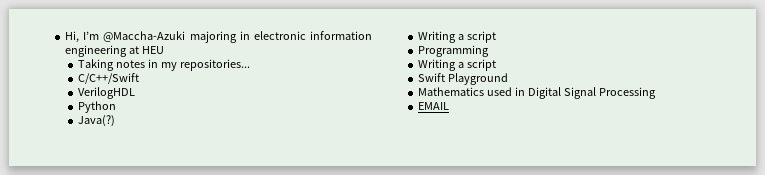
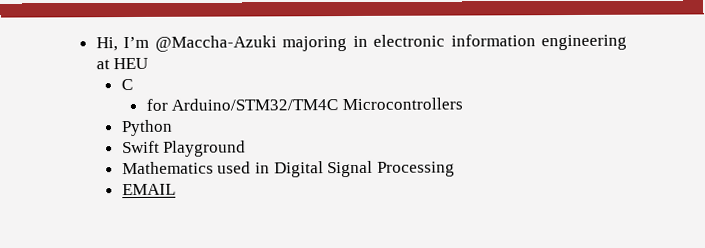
- Taking notes in my repositories...
- C/C++/Swift
- VerilogHDL
+ C
+ for Arduino/STM32/TM4C Microcontrollers
  Python
- Java(?)
- Writing a script
- Programming
- Writing a script

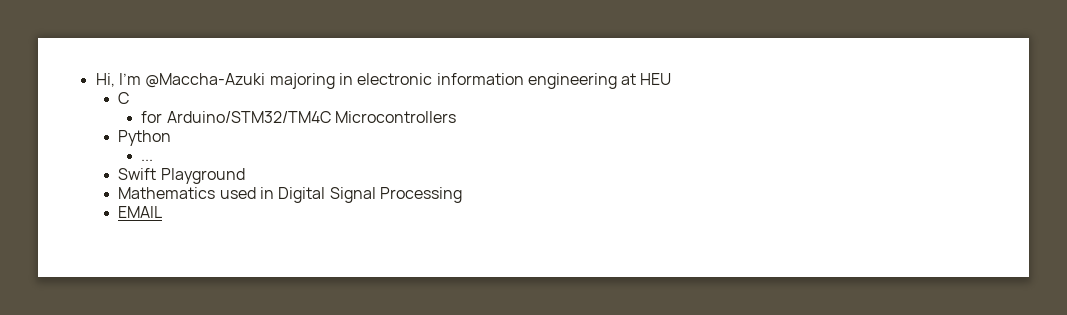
+ ...

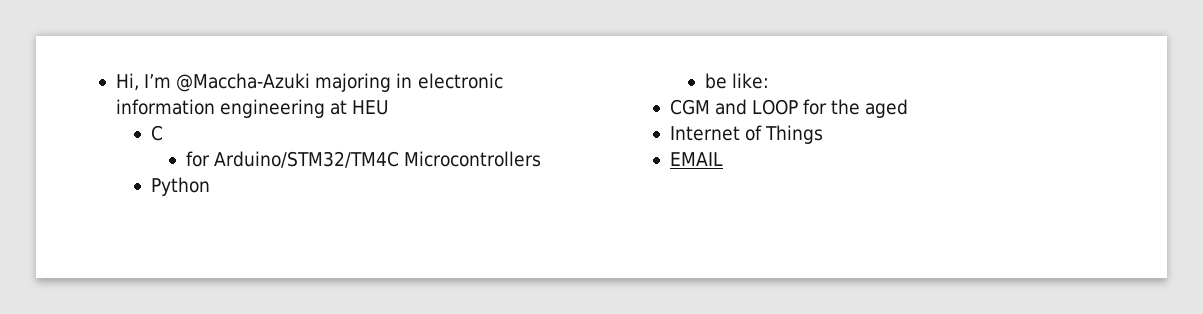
- ...
- Swift Playground
- Mathematics used in Digital Signal Processing
+ be like:
+ CGM and LOOP for the aged
+ Internet of Things

